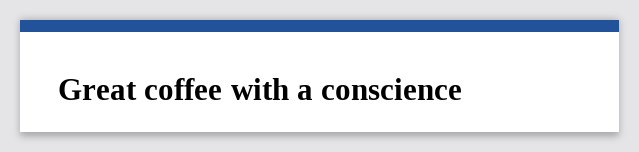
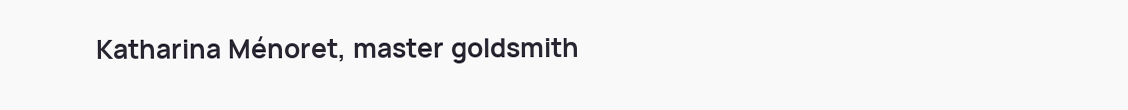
- Great coffee with a conscience
+ Katharina Ménoret, master goldsmith

